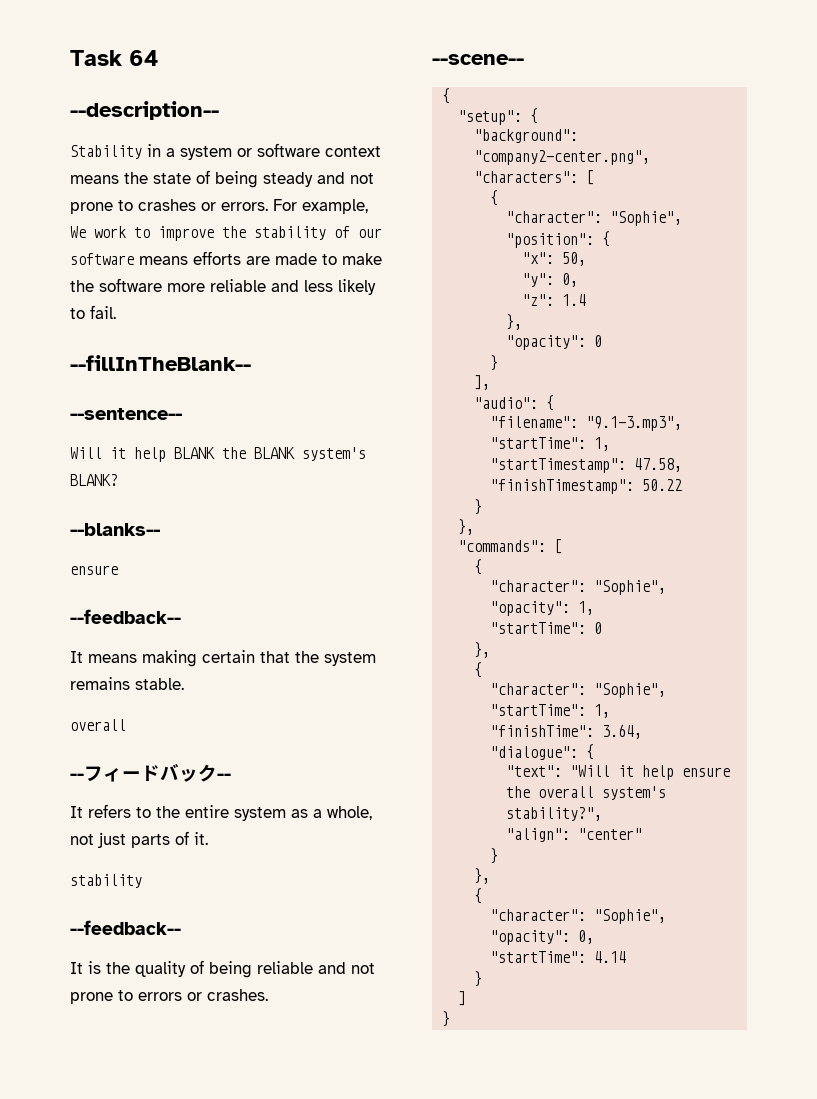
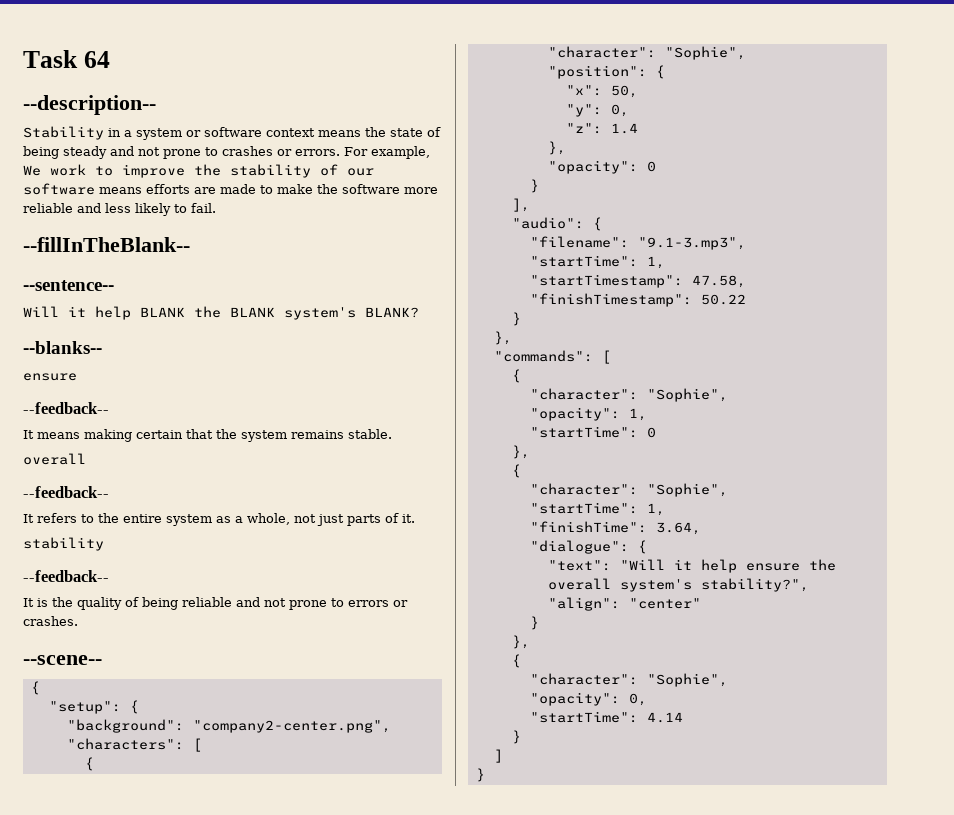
  It means making certain that the system remains stable.
  overall
- --フィードバック--
+ --feedback--

